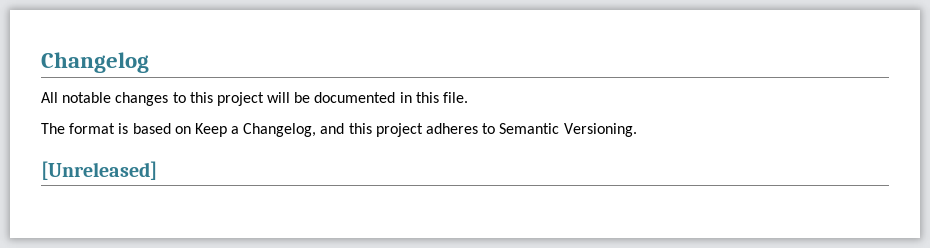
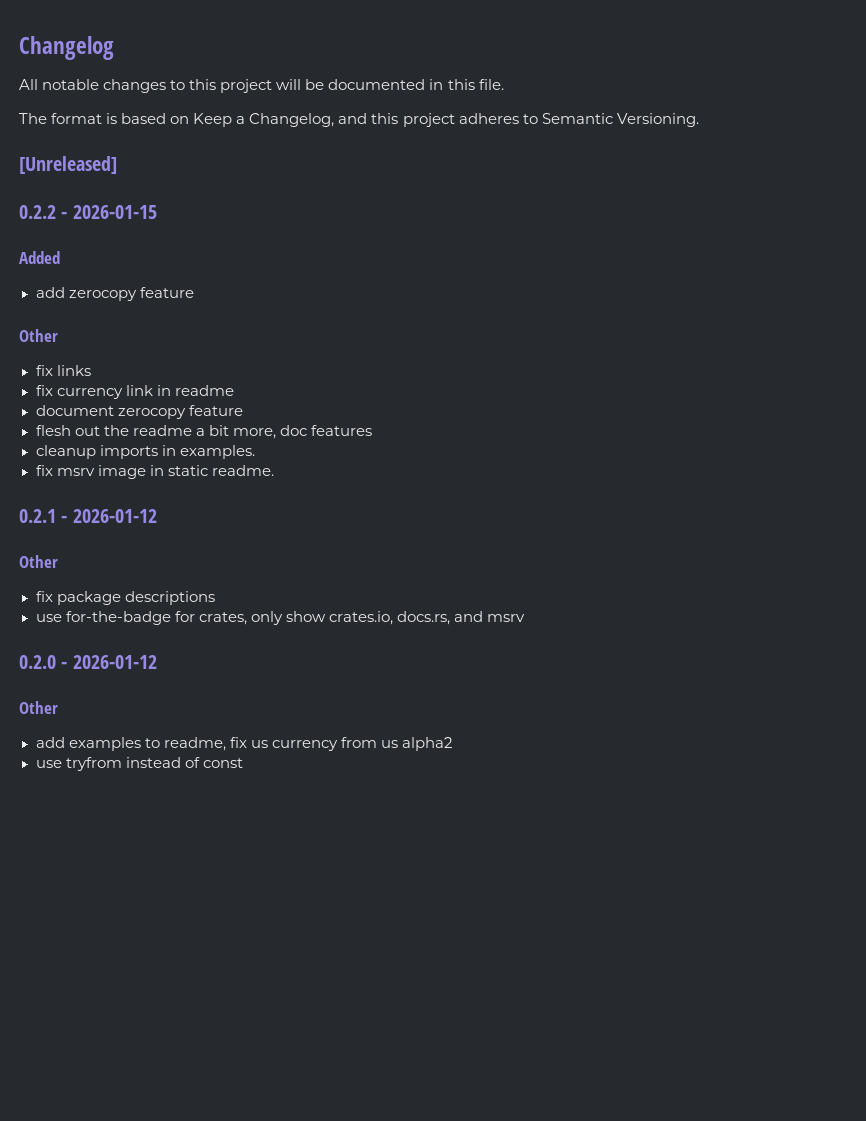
+ 0.2.2 - 2026-01-15
+ Added
+ add zerocopy feature
+ Other
+ fix links
+ fix currency link in readme
+ document zerocopy feature
+ flesh out the readme a bit more, doc features
+ cleanup imports in examples.
+ fix msrv image in static readme.
+ 0.2.1 - 2026-01-12
+ Other
+ fix package descriptions
+ use for-the-badge for crates, only show crates.io, docs.rs, and msrv
+ 0.2.0 - 2026-01-12
+ Other
+ add examples to readme, fix us currency from us alpha2
+ use tryfrom instead of const

